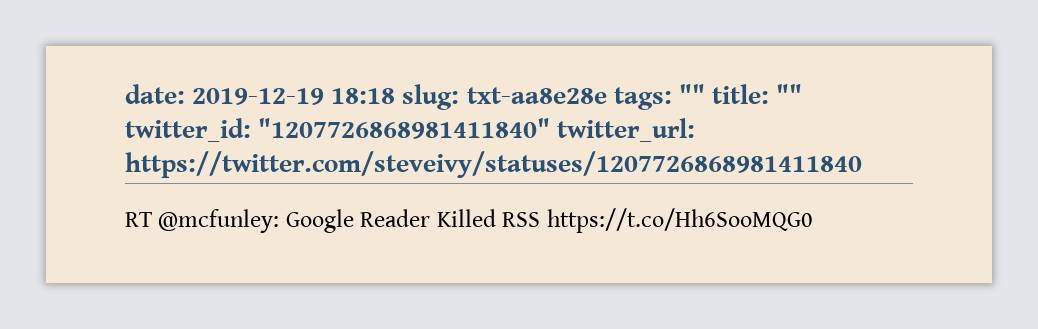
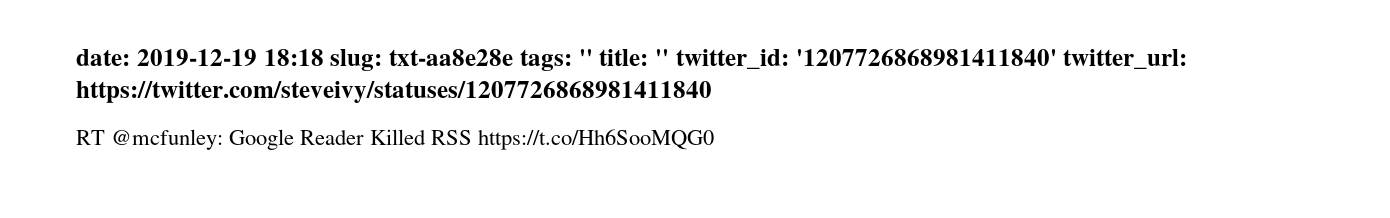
- date: 2019-12-19 18:18 slug: txt-aa8e28e tags: "" title: "" twitter_id: "1207726868981411840" twitter_url: https://twitter.com/steveivy/statuses/1207726868981411840
+ date: 2019-12-19 18:18 slug: txt-aa8e28e tags: '' title: '' twitter_id: '1207726868981411840' twitter_url: https://twitter.com/steveivy/statuses/1207726868981411840

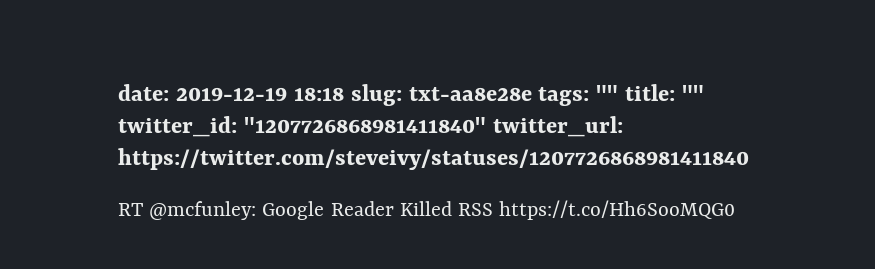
- date: 2019-12-19 18:18 slug: txt-aa8e28e tags: '' title: '' twitter_id: '1207726868981411840' twitter_url: https://twitter.com/steveivy/statuses/1207726868981411840
+ date: 2019-12-19 18:18 slug: txt-aa8e28e tags: "" title: "" twitter_id: "1207726868981411840" twitter_url: https://twitter.com/steveivy/statuses/1207726868981411840

